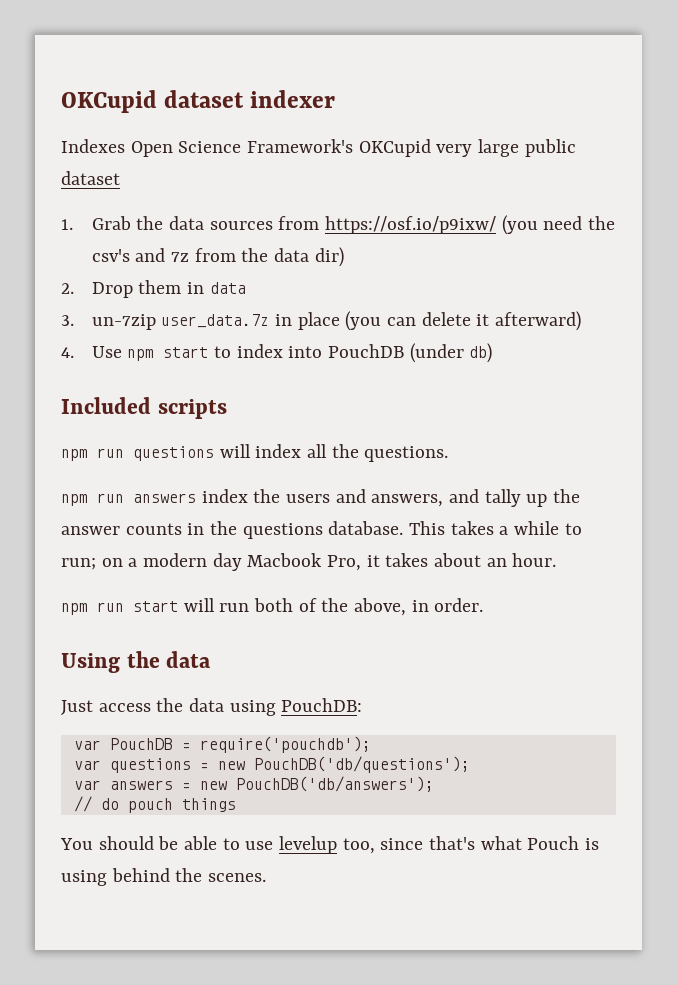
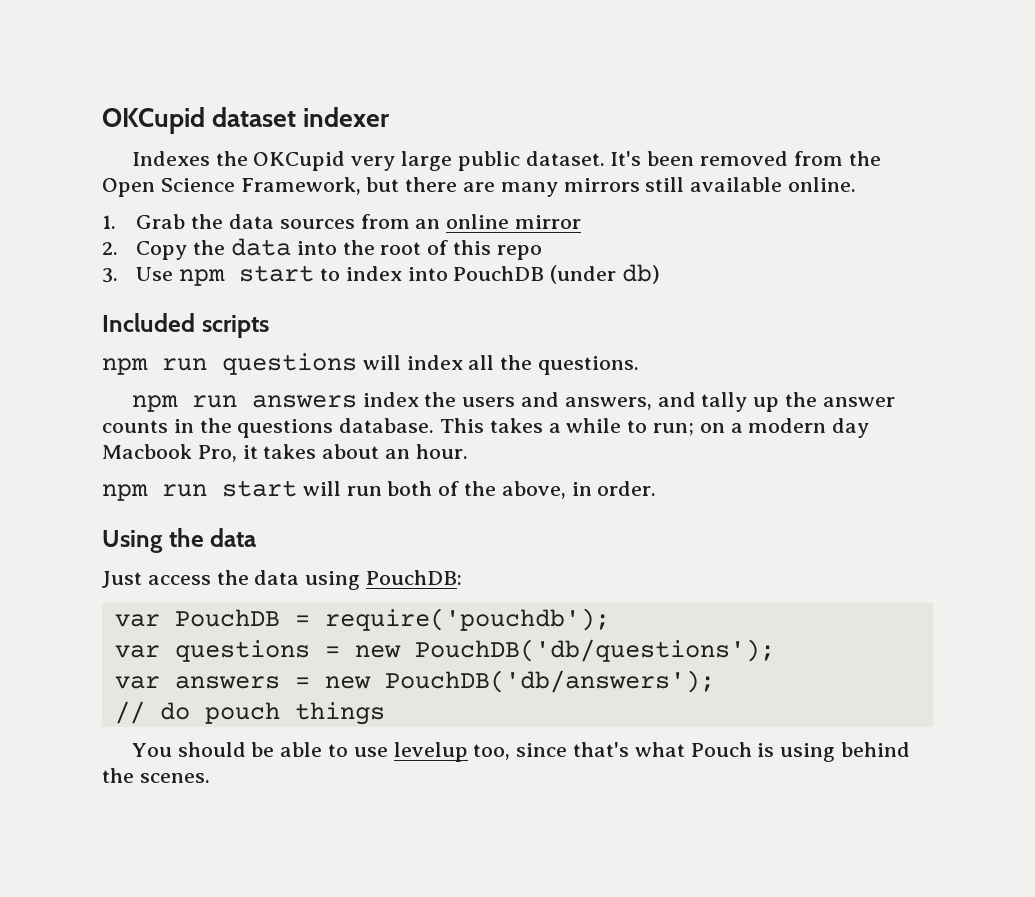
- Indexes Open Science Framework's OKCupid very large public dataset
+ Indexes the OKCupid very large public dataset. It's been removed from the Open Science Framework, but there are many mirrors still available online.
- 1. Grab the data sources from https://osf.io/p9ixw/ (you need the csv's and 7z from the data dir)
- 2. Drop them in data
- 3. un-7zip user_data.7z in place (you can delete it afterward)
- 4. Use npm start to index into PouchDB (under db)
+ 1. Grab the data sources from an online mirror
+ 2. Copy the data into the root of this repo
+ 3. Use npm start to index into PouchDB (under db)

